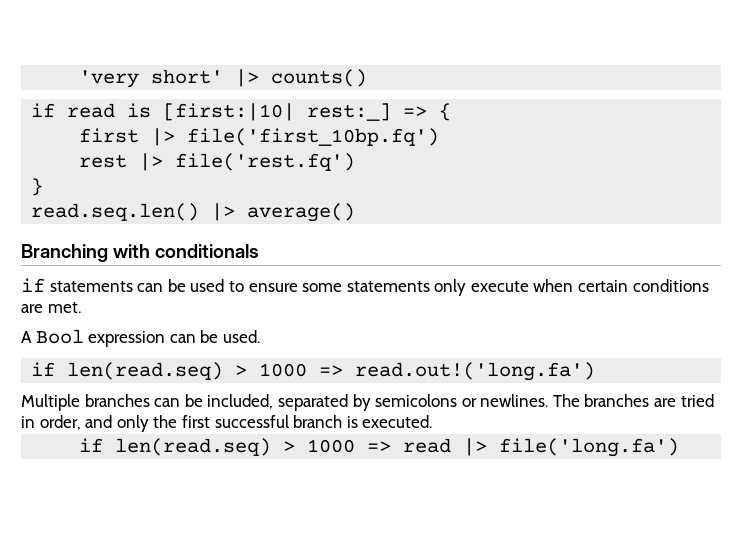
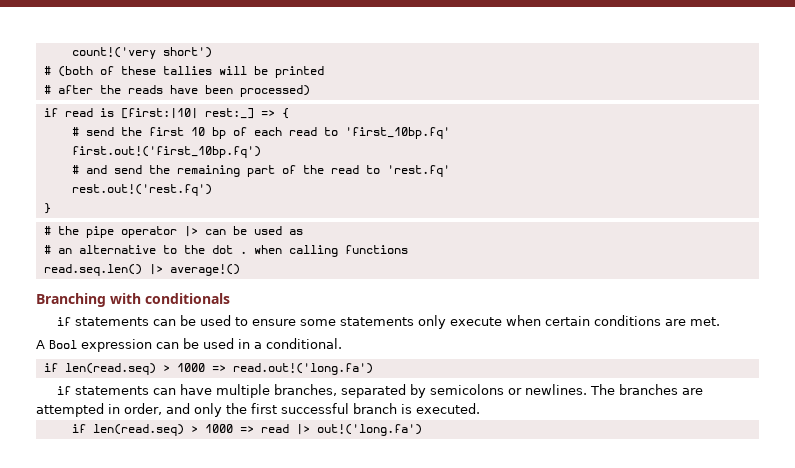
- 'very short' |> counts()
+ count!('very short')
+ # (both of these tallies will be printed
+ # after the reads have been processed)
- first |> file('first_10bp.fq')
- rest |> file('rest.fq')
+ # send the first 10 bp of each read to 'first_10bp.fq'
+ first.out!('first_10bp.fq')
+ # and send the remaining part of the read to 'rest.fq'
+ rest.out!('rest.fq')
  }
+ # the pipe operator |> can be used as
+ # an alternative to the dot . when calling functions
- read.seq.len() |> average()
+ read.seq.len() |> average!()
- A Bool expression can be used.
+ A Bool expression can be used in a conditional.
- Multiple branches can be included, separated by semicolons or newlines.
+ if statements can have multiple branches, separated by semicolons or newlines.
- The branches are tried in order, and only the first successful branch is executed.
+ The branches are attempted in order, and only the first successful branch is executed.
- if len(read.seq) > 1000 => read |> file('long.fa')
+ if len(read.seq) > 1000 => read |> out!('long.fa')

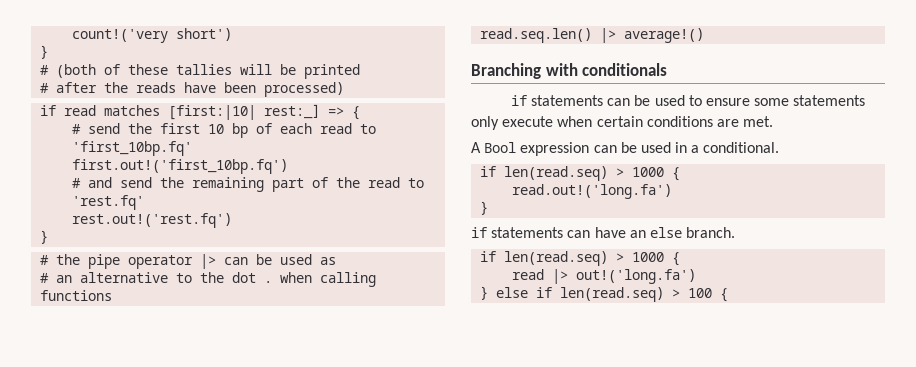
  count!('very short')
+ }
- if read is [first:|10| rest:_] => {
+ if read matches [first:|10| rest:_] => {
  A Bool expression can be used in a conditional.
- if len(read.seq) > 1000 => read.out!('long.fa')
+ if len(read.seq) > 1000 {
+ read.out!('long.fa')
+ }
- if statements can have multiple branches, separated by semicolons or newlines. The branches are attempted in order, and only the first successful branch is executed.
- if len(read.seq) > 1000 => read |> out!('long.fa')
+ if statements can have an else branch.
+ if len(read.seq) > 1000 {
+ read |> out!('long.fa')
+ } else if len(read.seq) > 100 {

